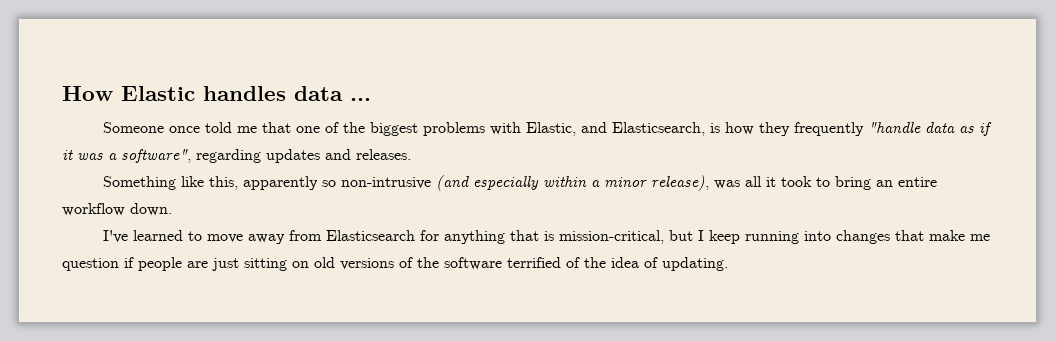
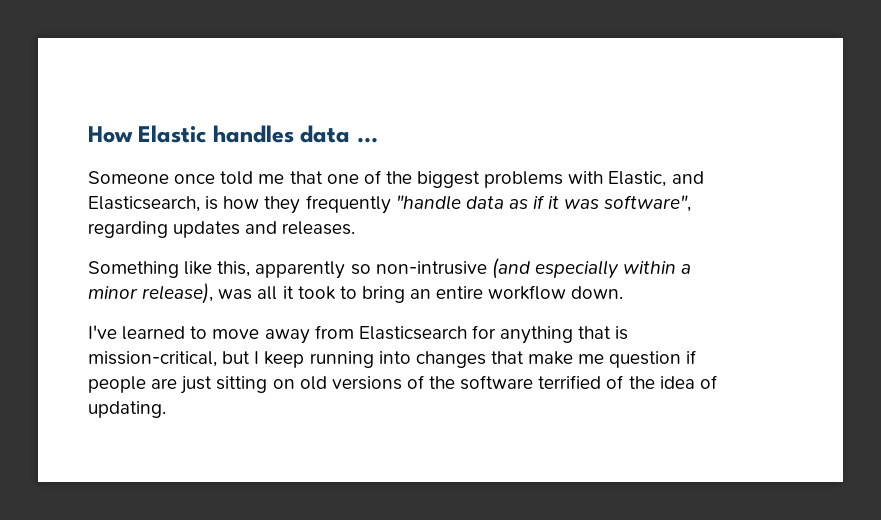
- Someone once told me that one of the biggest problems with Elastic, and Elasticsearch, is how they frequently "handle data as if it was a software", regarding updates and releases.
+ Someone once told me that one of the biggest problems with Elastic, and Elasticsearch, is how they frequently "handle data as if it was software", regarding updates and releases.

